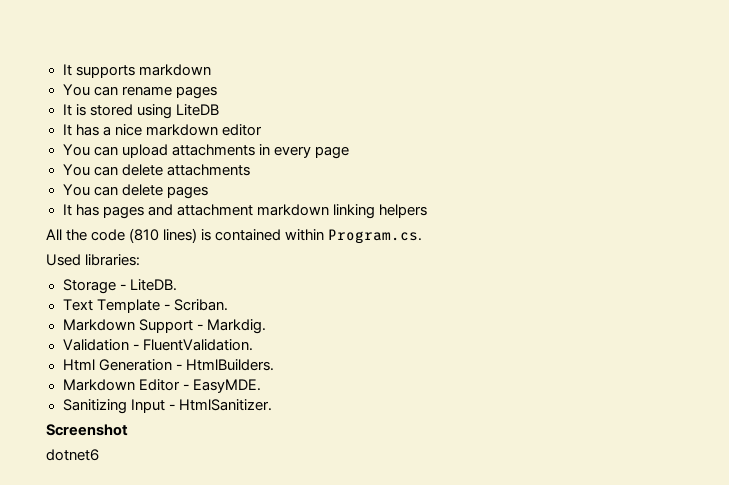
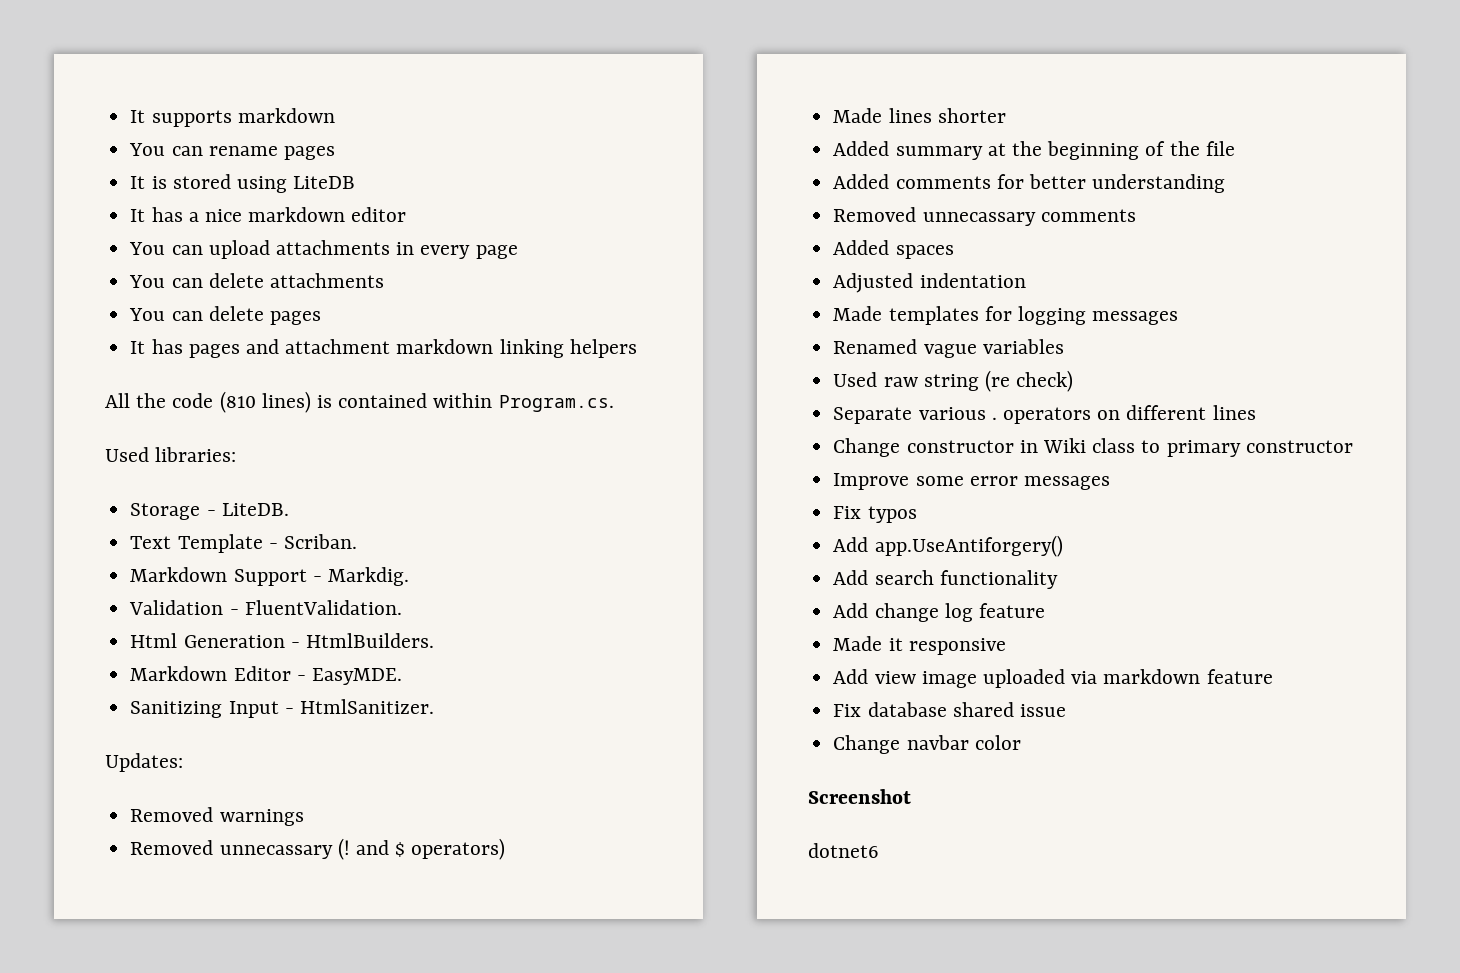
+ Updates:
+ Removed warnings
+ Removed unnecassary (! and $ operators)
+ Made lines shorter
+ Added summary at the beginning of the file
+ Added comments for better understanding
+ Removed unnecassary comments
+ Added spaces
+ Adjusted indentation
+ Made templates for logging messages
+ Renamed vague variables
+ Used raw string (re check)
+ Separate various . operators on different lines
+ Change constructor in Wiki class to primary constructor
+ Improve some error messages
+ Fix typos
+ Add app.UseAntiforgery()
+ Add search functionality
+ Add change log feature
+ Made it responsive
+ Add view image uploaded via markdown feature
+ Fix database shared issue
+ Change navbar color

